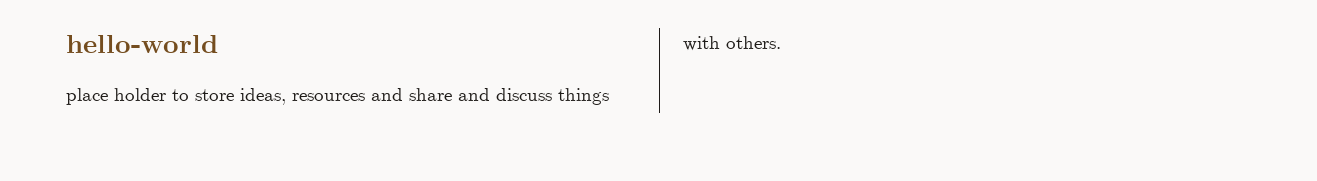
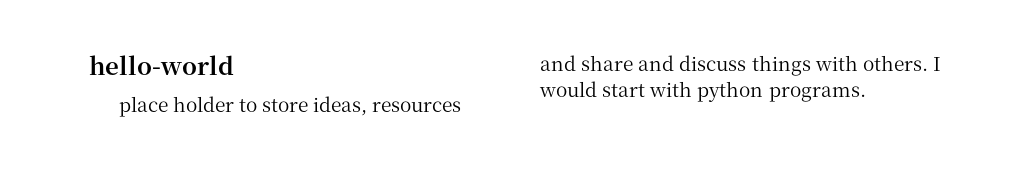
+ I would start with python programs.

